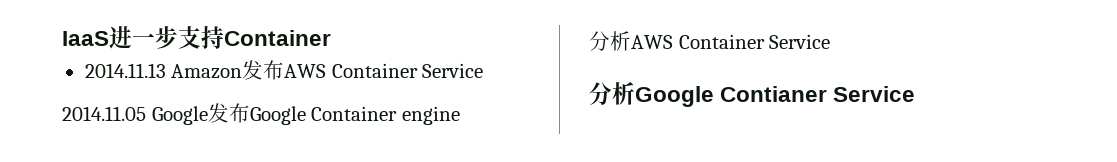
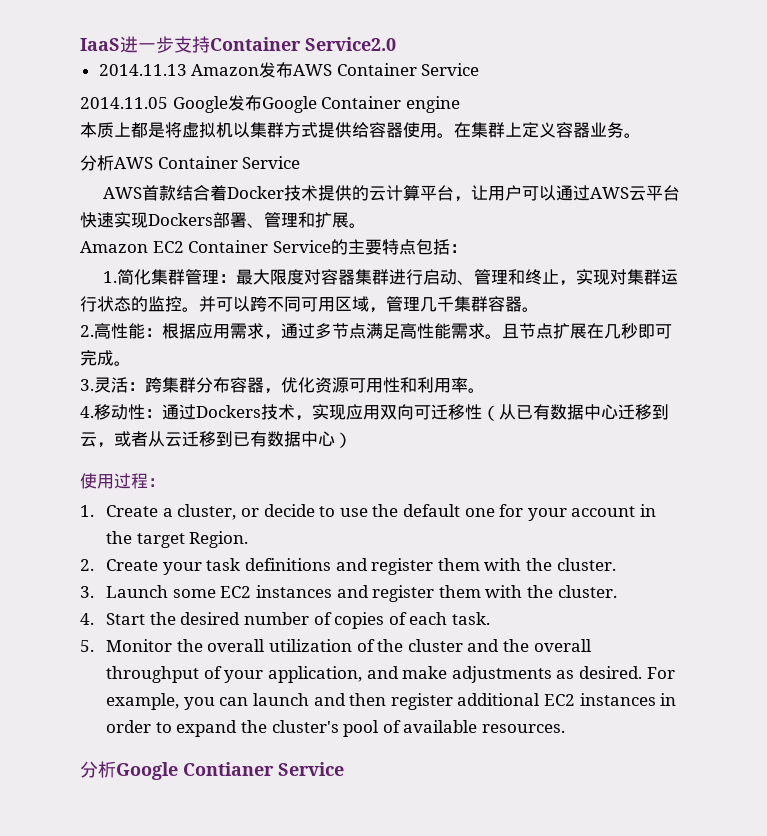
- IaaS进一步支持Container
+ IaaS进一步支持Container Service2.0
+ 本质上都是将虚拟机以集群方式提供给容器使用。在集群上定义容器业务。
  分析AWS Container Service
+ AWS首款结合着Docker技术提供的云计算平台，让用户可以通过AWS云平台快速实现Dockers部署、管理和扩展。
+ Amazon EC2 Container Service的主要特点包括：
+ 1.简化集群管理：最大限度对容器集群进行启动、管理和终止，实现对集群运行状态的监控。并可以跨不同可用区域，管理几千集群容器。
+ 2.高性能：根据应用需求，通过多节点满足高性能需求。且节点扩展在几秒即可完成。
+ 3.灵活：跨集群分布容器，优化资源可用性和利用率。
+ 4.移动性：通过Dockers技术，实现应用双向可迁移性（从已有数据中心迁移到云，或者从云迁移到已有数据中心）
+ 使用过程：
+ 1. Create a cluster, or decide to use the default one for your account in the target Region.
+ 2. Create your task definitions and register them with the cluster.
+ 3. Launch some EC2 instances and register them with the cluster.
+ 4. Start the desired number of copies of each task.
+ 5. Monitor the overall utilization of the cluster and the overall throughput of your application, and make adjustments as desired. For example, you can launch and then register additional EC2 instances in order to expand the cluster's pool of available resources.

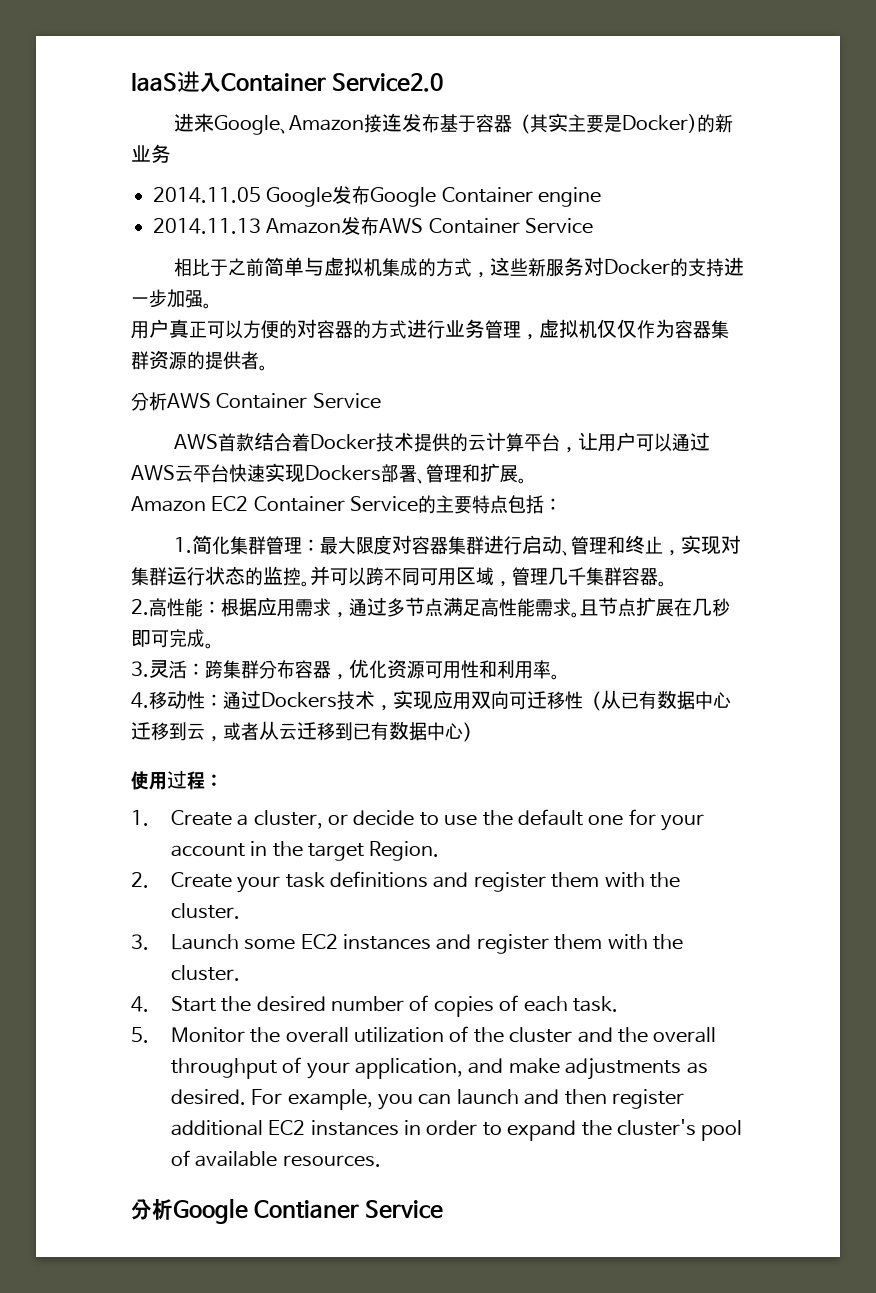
- IaaS进一步支持Container Service2.0
+ IaaS进入Container Service2.0
+ 进来Google、Amazon接连发布基于容器（其实主要是Docker)的新业务
+ 2014.11.05 Google发布Google Container engine
- 2014.11.05 Google发布Google Container engine
- 本质上都是将虚拟机以集群方式提供给容器使用。在集群上定义容器业务。
+ 相比于之前简单与虚拟机集成的方式，这些新服务对Docker的支持进一步加强。
+ 用户真正可以方便的对容器的方式进行业务管理，虚拟机仅仅作为容器集群资源的提供者。

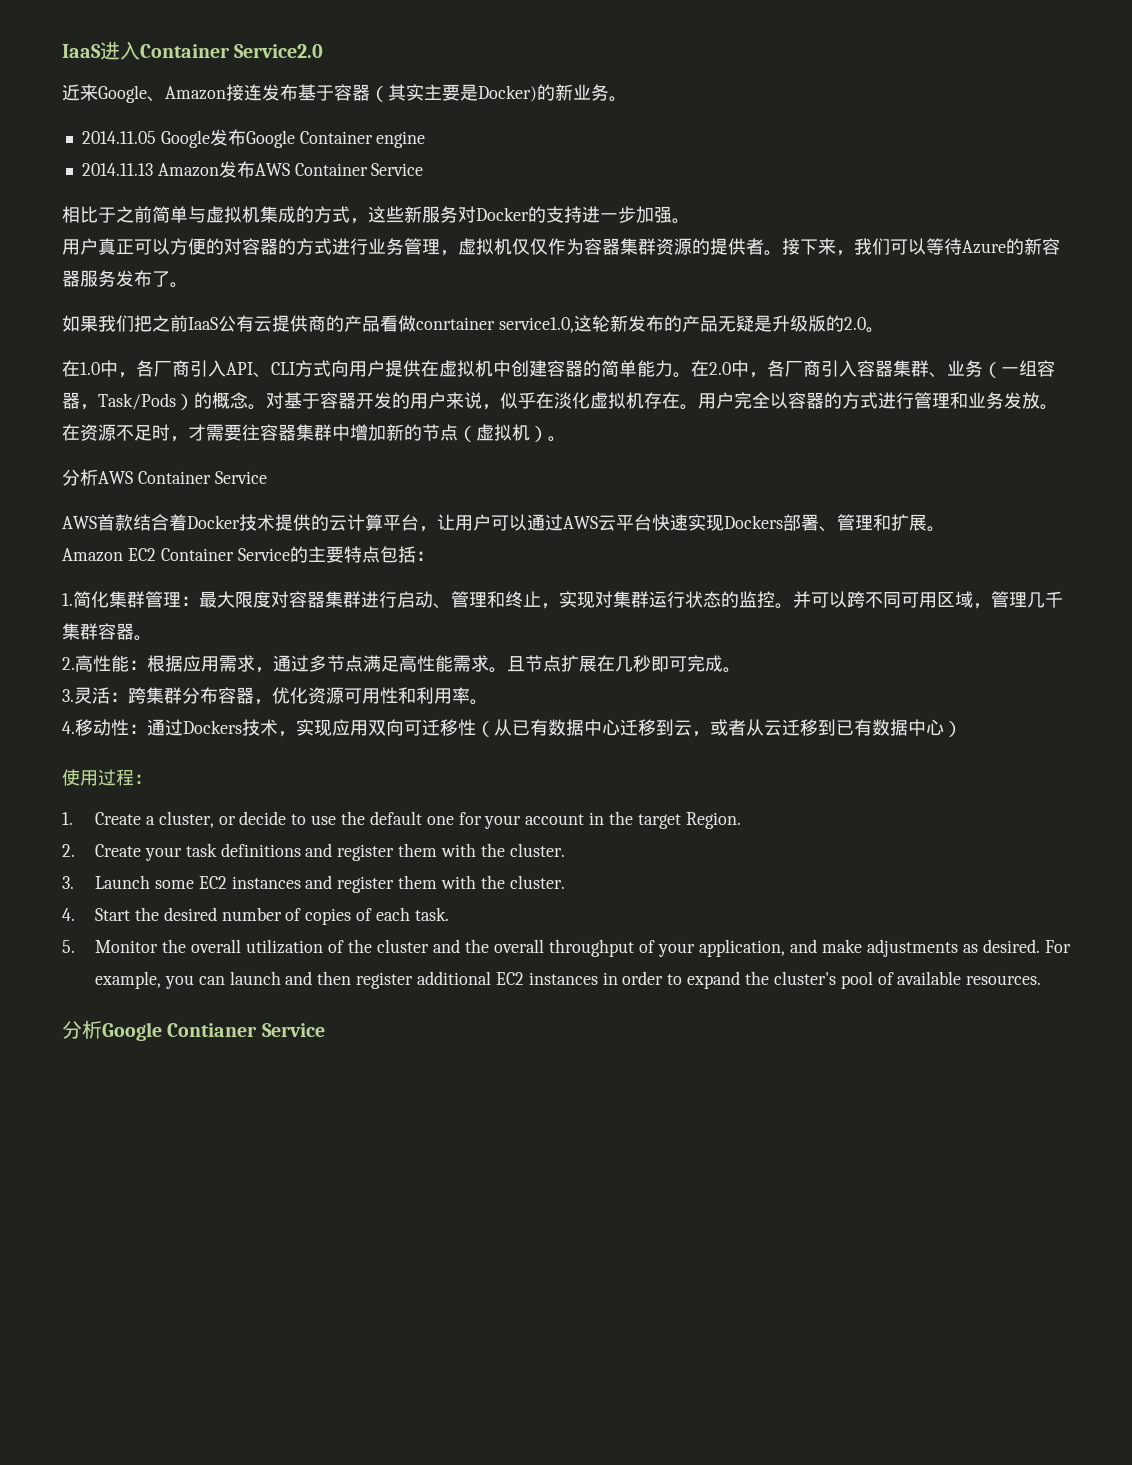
- 进来Google、Amazon接连发布基于容器（其实主要是Docker)的新业务
+ 近来Google、Amazon接连发布基于容器（其实主要是Docker)的新业务。
+ 接下来，我们可以等待Azure的新容器服务发布了。
+ 如果我们把之前IaaS公有云提供商的产品看做conrtainer service1.0,这轮新发布的产品无疑是升级版的2.0。
+ 在1.0中，各厂商引入API、CLI方式向用户提供在虚拟机中创建容器的简单能力。在2.0中，各厂商引入容器集群、业务（一组容器，Task/Pods）的概念。对基于容器开发的用户来说，似乎在淡化虚拟机存在。用户完全以容器的方式进行管理和业务发放。在资源不足时，才需要往容器集群中增加新的节点（虚拟机）。

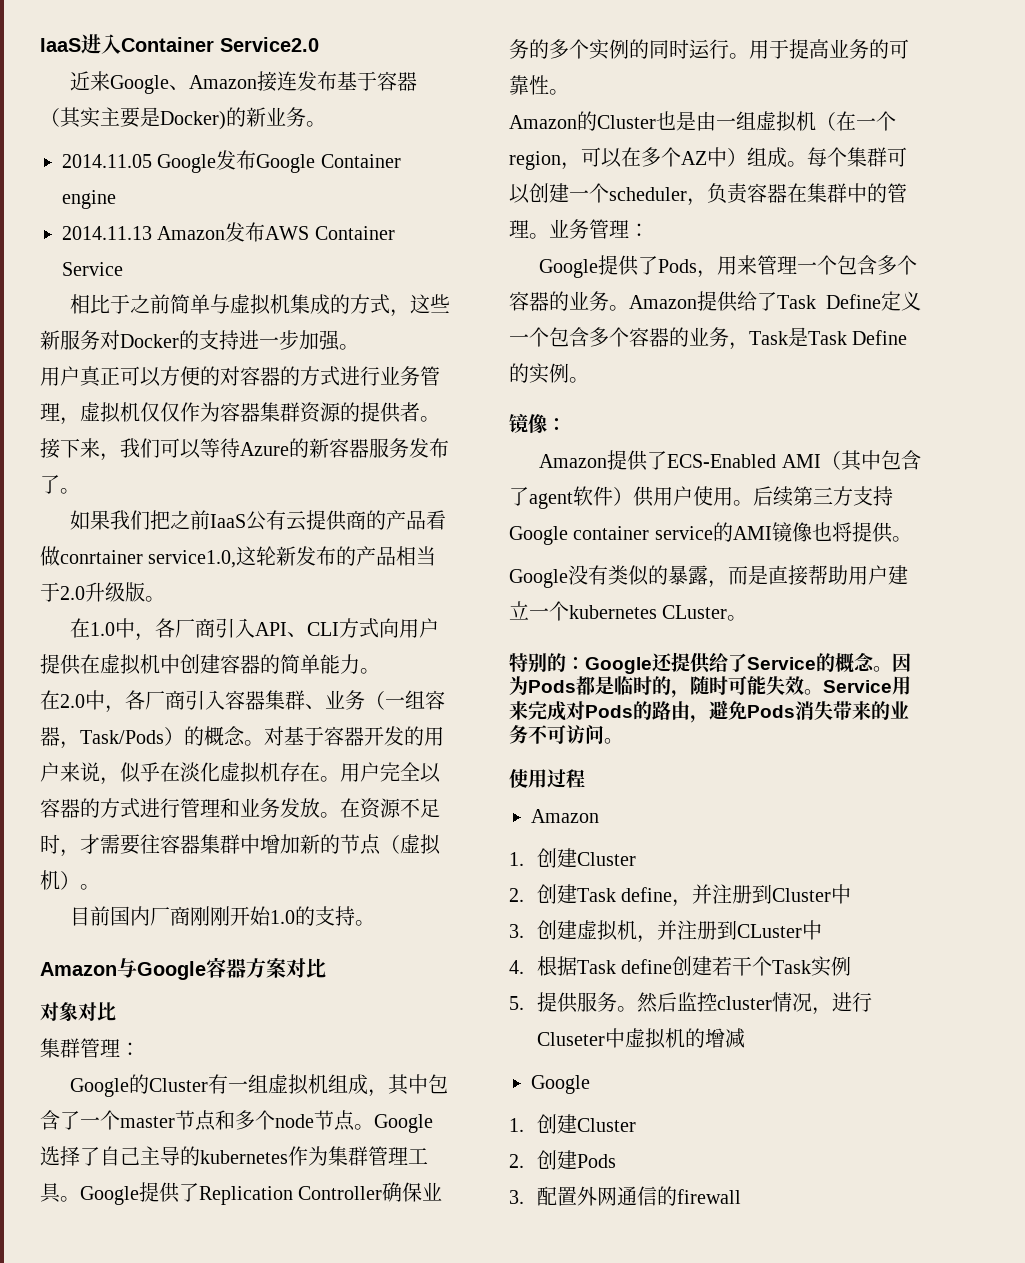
- 如果我们把之前IaaS公有云提供商的产品看做conrtainer service1.0,这轮新发布的产品无疑是升级版的2.0。
+ 如果我们把之前IaaS公有云提供商的产品看做conrtainer service1.0,这轮新发布的产品相当于2.0升级版。
- 在1.0中，各厂商引入API、CLI方式向用户提供在虚拟机中创建容器的简单能力。在2.0中，各厂商引入容器集群、业务（一组容器，Task/Pods）的概念。
+ 在1.0中，各厂商引入API、CLI方式向用户提供在虚拟机中创建容器的简单能力。
+ 在2.0中，各厂商引入容器集群、业务（一组容器，Task/Pods）的概念。
- 分析AWS Container Service
- AWS首款结合着Docker技术提供的云计算平台，让用户可以通过AWS云平台快速实现Dockers部署、管理和扩展。
- Amazon EC2 Container Service的主要特点包括：
- 1.简化集群管理：最大限度对容器集群进行启动、管理和终止，实现对集群运行状态的监控。并可以跨不同可用区域，管理几千集群容器。
- 2.高性能：根据应用需求，通过多节点满足高性能需求。且节点扩展在几秒即可完成。
- 3.灵活：跨集群分布容器，优化资源可用性和利用率。
- 4.移动性：通过Dockers技术，实现应用双向可迁移性（从已有数据中心迁移到云，或者从云迁移到已有数据中心）
+ 目前国内厂商刚刚开始1.0的支持。
+ Amazon与Google容器方案对比
+ 对象对比
+ 集群管理：
+ Google的Cluster有一组虚拟机组成，其中包含了一个master节点和多个node节点。Google选择了自己主导的kubernetes作为集群管理工具。Google提供了Replication Controller确保业务的多个实例的同时运行。用于提高业务的可靠性。
+ Amazon的Cluster也是由一组虚拟机（在一个region，可以在多个AZ中）组成。每个集群可以创建一个scheduler，负责容器在集群中的管理。业务管理：
+ Google提供了Pods，用来管理一个包含多个容器的业务。Amazon提供给了Task Define定义一个包含多个容器的业务，Task是Task Define的实例。
+ 镜像：
+ Amazon提供了ECS-Enabled AMI（其中包含了agent软件）供用户使用。后续第三方支持Google container service的AMI镜像也将提供。
+ Google没有类似的暴露，而是直接帮助用户建立一个kubernetes CLuster。
+ 特别的：Google还提供给了Service的概念。因为Pods都是临时的，随时可能失效。Service用来完成对Pods的路由，避免Pods消失带来的业务不可访问。
- 使用过程：
- 1. Create a cluster, or decide to use the default one for your account in the target Region.
- 2. Create your task definitions and register them with the cluster.
- 3. Launch some EC2 instances and register them with the cluster.
- 4. Start the desired number of copies of each task.
- 5. Monitor the overall utilization of the cluster and the overall throughput of your application, and make adjustments as desired. For example, you can launch and then register additional EC2 instances in order to expand the cluster's pool of available resources.
- 分析Google Contianer Service
+ 使用过程
+ Amazon
+ 1.创建Cluster
+ 2.创建Task define，并注册到Cluster中
+ 3.创建虚拟机，并注册到CLuster中
+ 4.根据Task define创建若干个Task实例
+ 5.提供服务。然后监控cluster情况，进行Cluseter中虚拟机的增减
+ Google
+ 1.创建Cluster
+ 2.创建Pods
+ 3.配置外网通信的firewall

